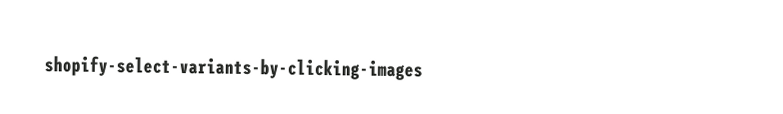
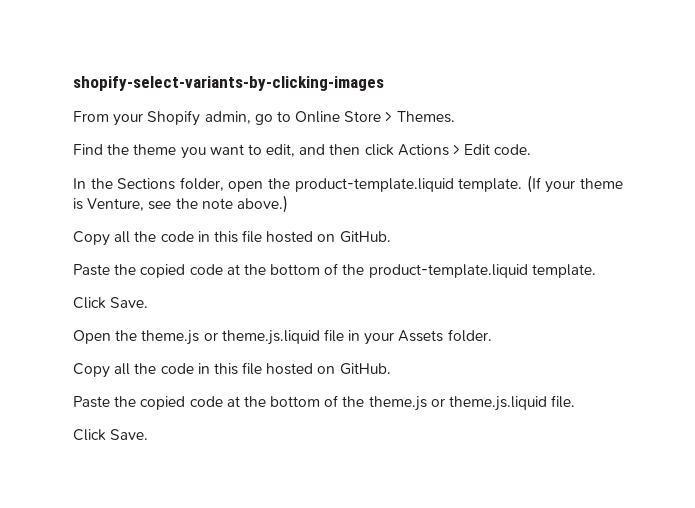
+ From your Shopify admin, go to Online Store > Themes.
+ Find the theme you want to edit, and then click Actions > Edit code.
+ In the Sections folder, open the product-template.liquid template. (If your theme is Venture, see the note above.)
+ Copy all the code in this file hosted on GitHub.
+ Paste the copied code at the bottom of the product-template.liquid template.
+ Click Save.
+ Open the theme.js or theme.js.liquid file in your Assets folder.
+ Copy all the code in this file hosted on GitHub.
+ Paste the copied code at the bottom of the theme.js or theme.js.liquid file.
+ Click Save.

